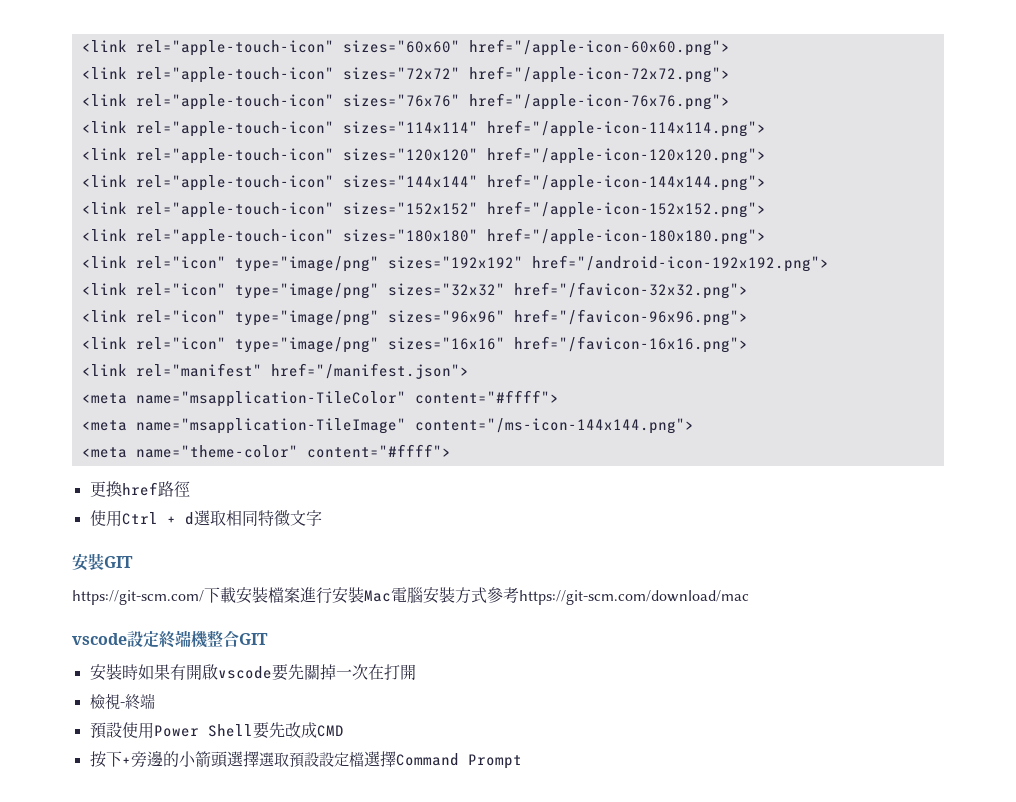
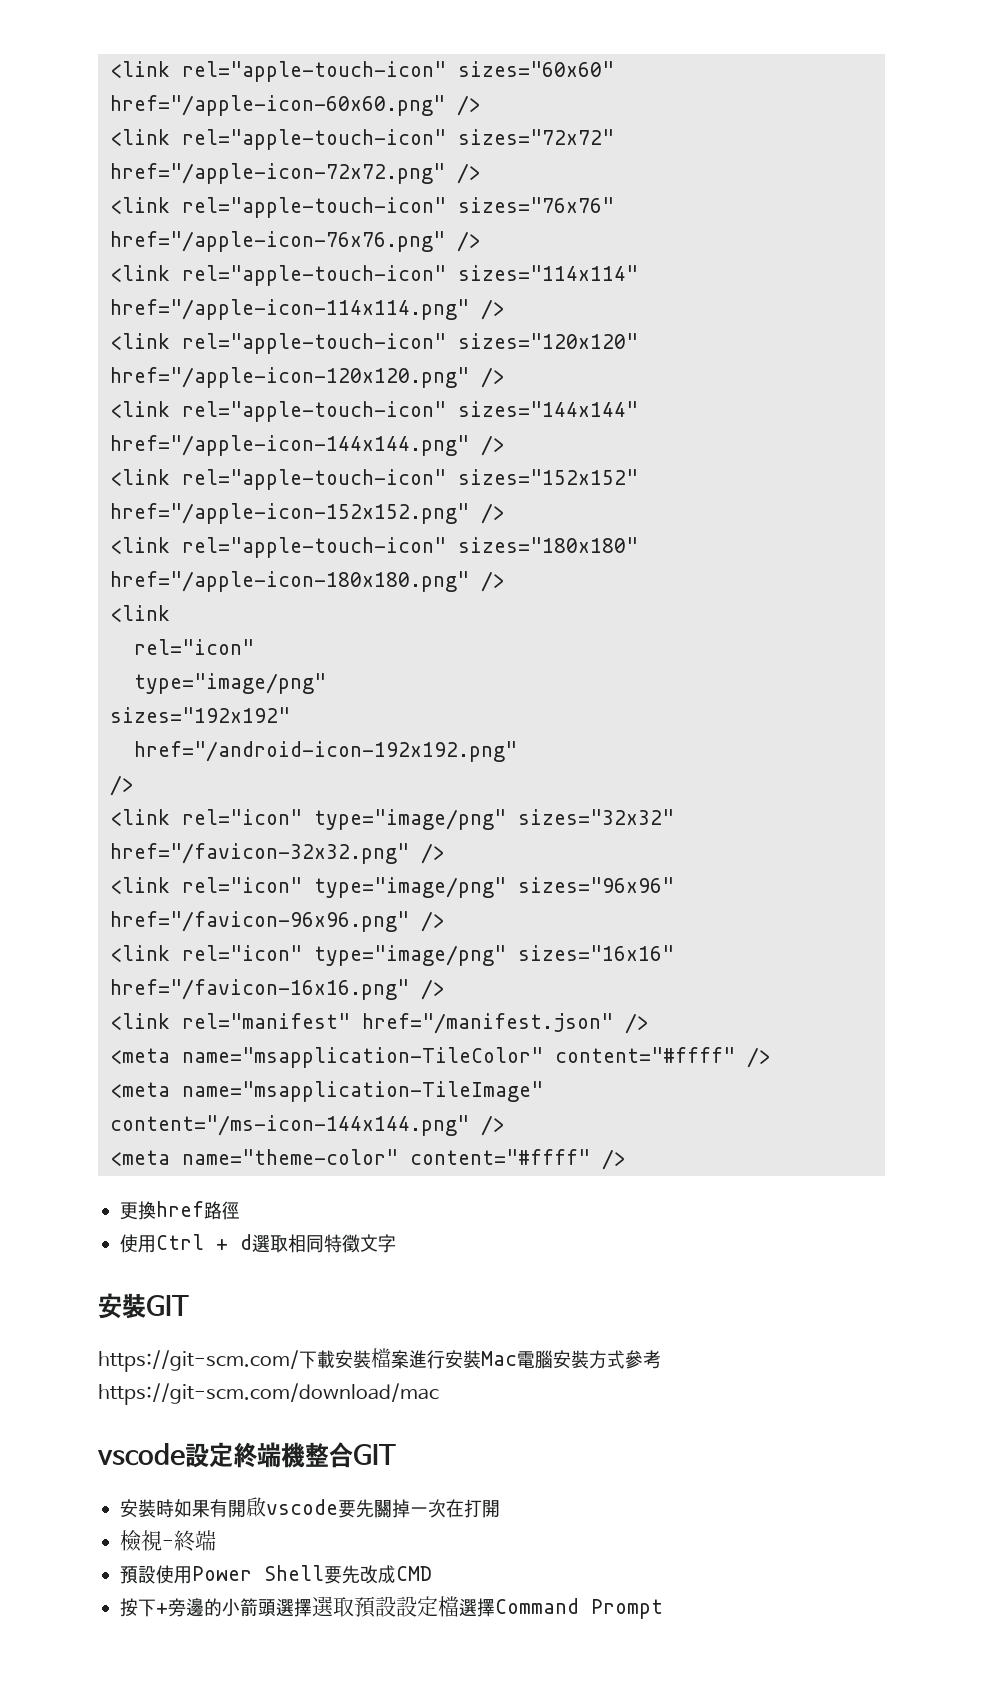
- <link rel="apple-touch-icon" sizes="60x60" href="/apple-icon-60x60.png">
+ <link rel="apple-touch-icon" sizes="60x60" href="/apple-icon-60x60.png" />
- <link rel="apple-touch-icon" sizes="72x72" href="/apple-icon-72x72.png">
+ <link rel="apple-touch-icon" sizes="72x72" href="/apple-icon-72x72.png" />
- <link rel="apple-touch-icon" sizes="76x76" href="/apple-icon-76x76.png">
+ <link rel="apple-touch-icon" sizes="76x76" href="/apple-icon-76x76.png" />
- <link rel="apple-touch-icon" sizes="114x114" href="/apple-icon-114x114.png">
+ <link rel="apple-touch-icon" sizes="114x114" href="/apple-icon-114x114.png" />
- <link rel="apple-touch-icon" sizes="120x120" href="/apple-icon-120x120.png">
+ <link rel="apple-touch-icon" sizes="120x120" href="/apple-icon-120x120.png" />
- <link rel="apple-touch-icon" sizes="144x144" href="/apple-icon-144x144.png">
+ <link rel="apple-touch-icon" sizes="144x144" href="/apple-icon-144x144.png" />
- <link rel="apple-touch-icon" sizes="152x152" href="/apple-icon-152x152.png">
+ <link rel="apple-touch-icon" sizes="152x152" href="/apple-icon-152x152.png" />
- <link rel="apple-touch-icon" sizes="180x180" href="/apple-icon-180x180.png">
- <link rel="icon" type="image/png" sizes="192x192" href="/android-icon-192x192.png">
+ <link rel="apple-touch-icon" sizes="180x180" href="/apple-icon-180x180.png" />
+ <link
+ rel="icon"
+ type="image/png"
+ sizes="192x192"
+ href="/android-icon-192x192.png"
+ />
- <link rel="icon" type="image/png" sizes="32x32" href="/favicon-32x32.png">
+ <link rel="icon" type="image/png" sizes="32x32" href="/favicon-32x32.png" />
- <link rel="icon" type="image/png" sizes="96x96" href="/favicon-96x96.png">
+ <link rel="icon" type="image/png" sizes="96x96" href="/favicon-96x96.png" />
- <link rel="icon" type="image/png" sizes="16x16" href="/favicon-16x16.png">
+ <link rel="icon" type="image/png" sizes="16x16" href="/favicon-16x16.png" />
- <link rel="manifest" href="/manifest.json">
+ <link rel="manifest" href="/manifest.json" />
- <meta name="msapplication-TileColor" content="#ffff">
+ <meta name="msapplication-TileColor" content="#ffff" />
- <meta name="msapplication-TileImage" content="/ms-icon-144x144.png">
+ <meta name="msapplication-TileImage" content="/ms-icon-144x144.png" />
- <meta name="theme-color" content="#ffff">
+ <meta name="theme-color" content="#ffff" />

